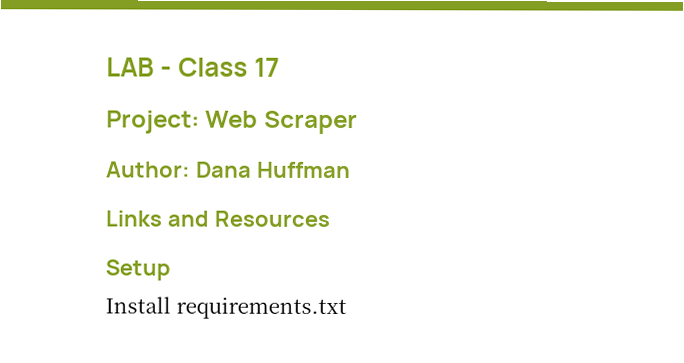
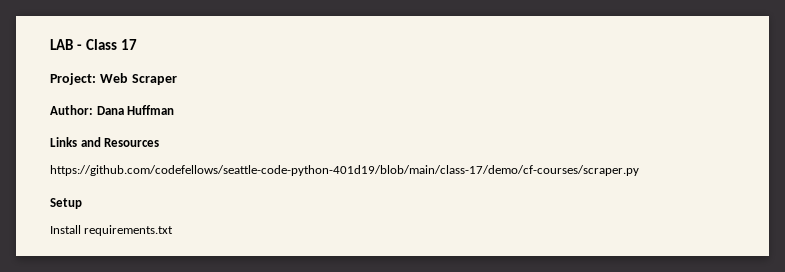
+ https://github.com/codefellows/seattle-code-python-401d19/blob/main/class-17/demo/cf-courses/scraper.py

